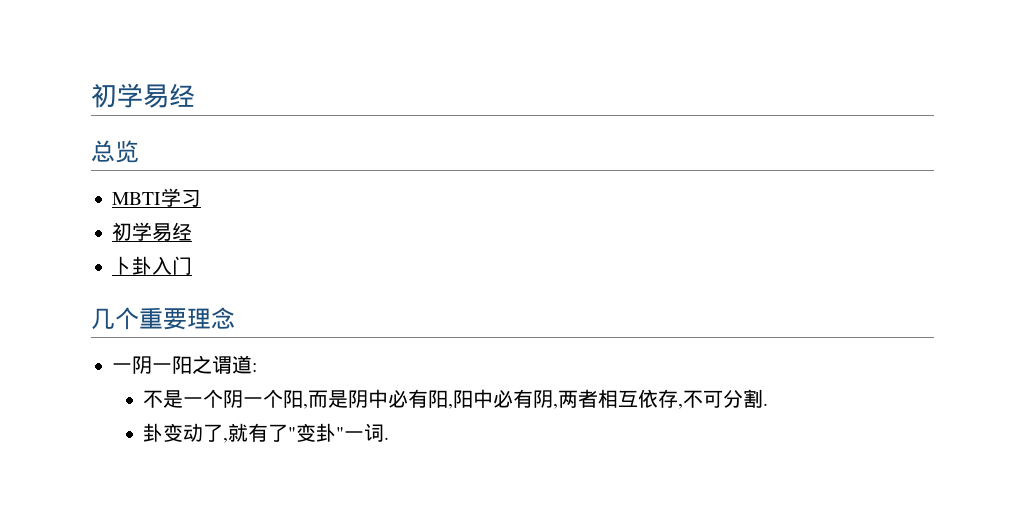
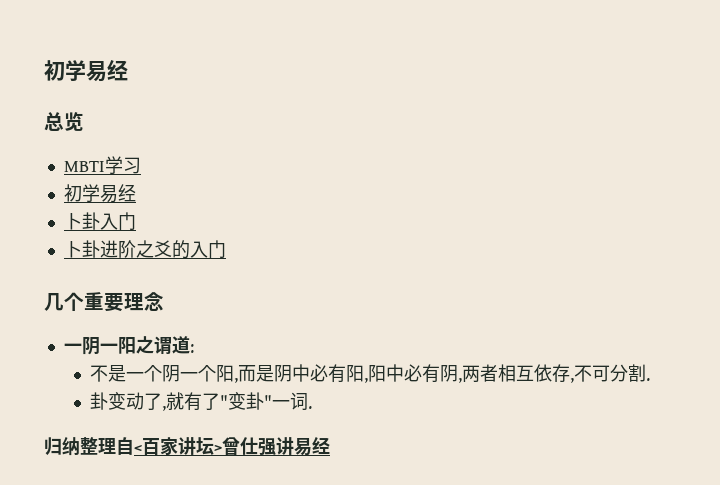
+ 卜卦进阶之爻的入门
+ 归纳整理自<百家讲坛>曾仕强讲易经

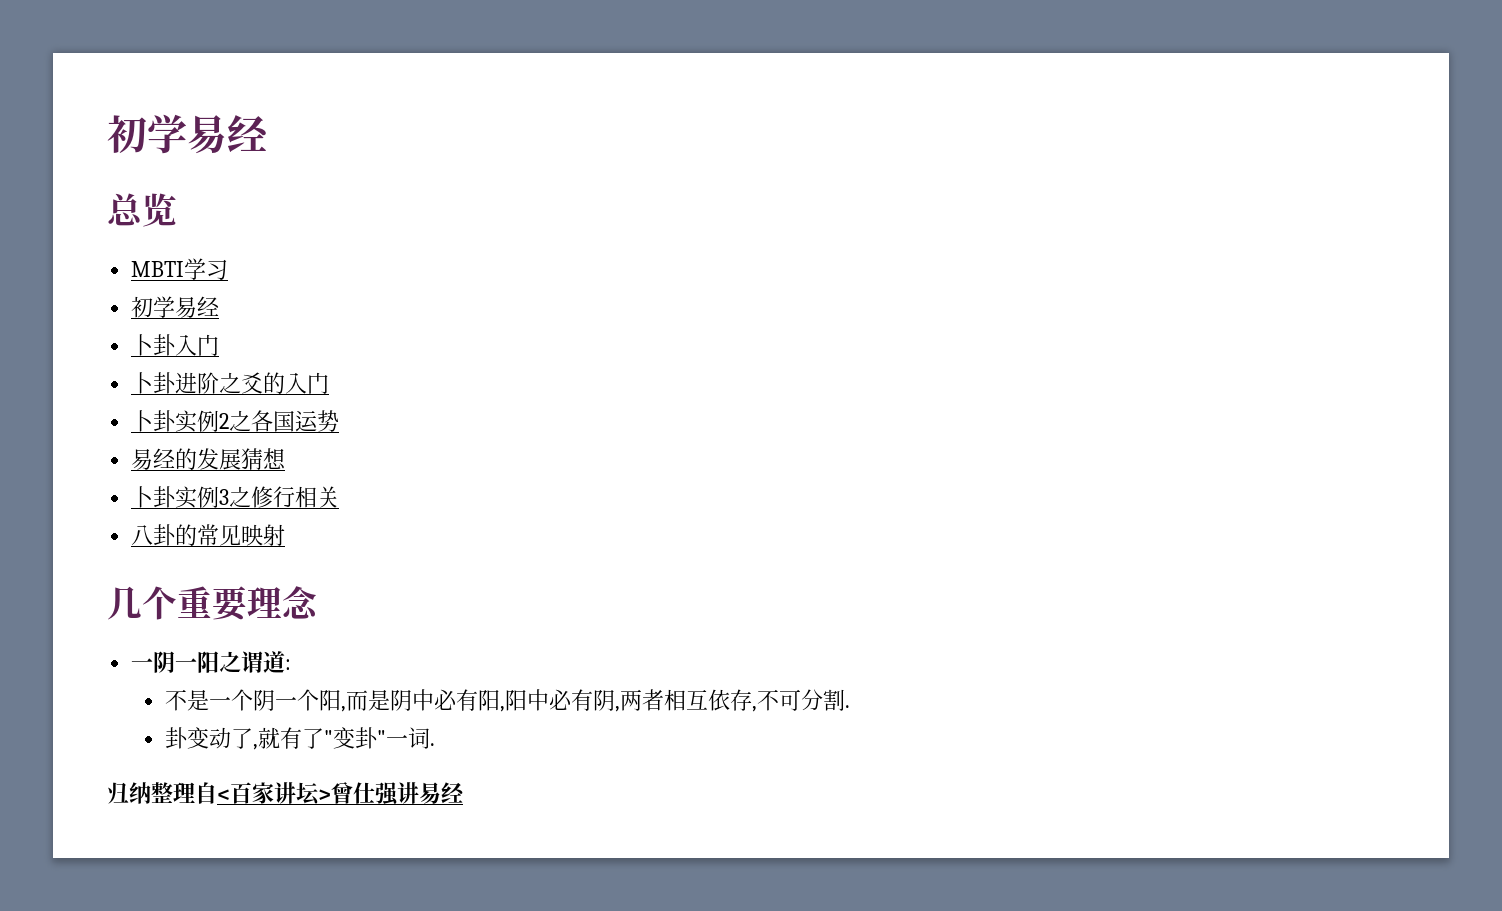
+ 卜卦实例2之各国运势
+ 易经的发展猜想
+ 卜卦实例3之修行相关
+ 八卦的常见映射

